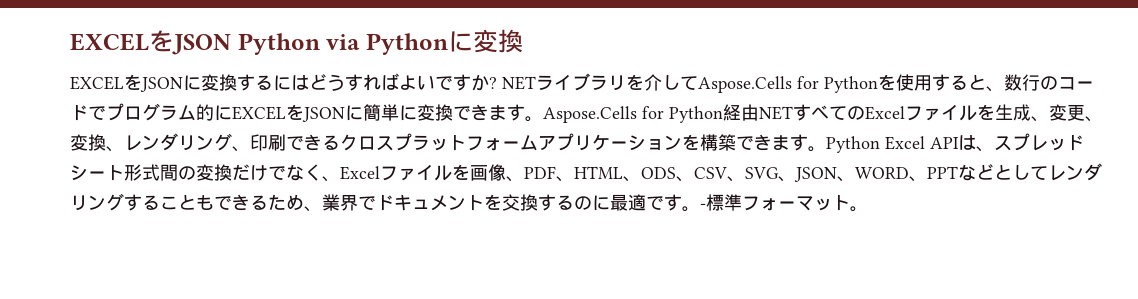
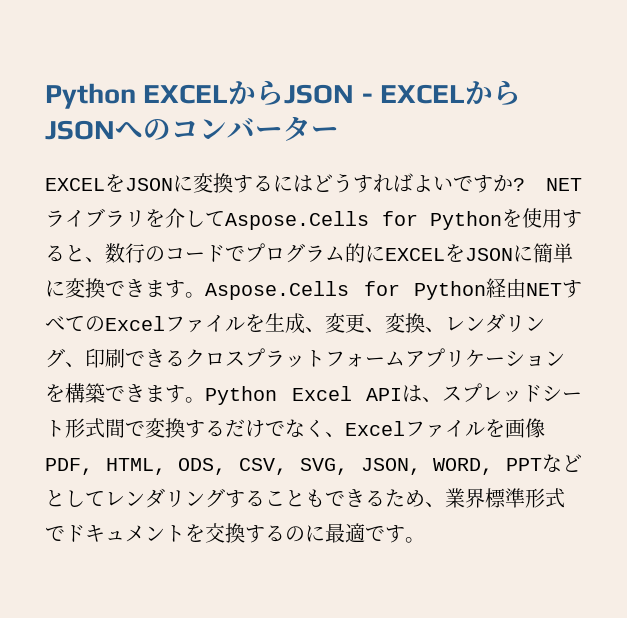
- EXCELをJSON Python via Pythonに変換
+ Python EXCELからJSON - EXCELからJSONへのコンバーター
- Python Excel APIは、スプレッドシート形式間の変換だけでなく、Excelファイルを画像、PDF、HTML、ODS、CSV、SVG、JSON、WORD、PPTなどとしてレンダリングすることもできるため、業界でドキュメントを交換するのに最適です。-標準フォーマット。
+ Python Excel APIは、スプレッドシート形式間で変換するだけでなく、Excelファイルを画像PDF, HTML, ODS, CSV, SVG, JSON, WORD, PPTなどとしてレンダリングすることもできるため、業界標準形式でドキュメントを交換するのに最適です。

